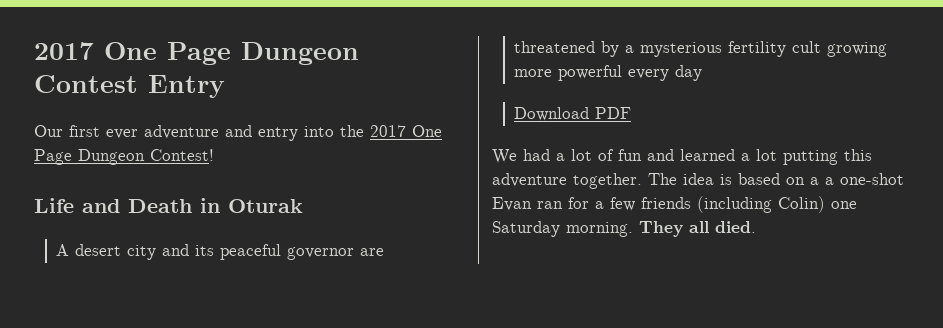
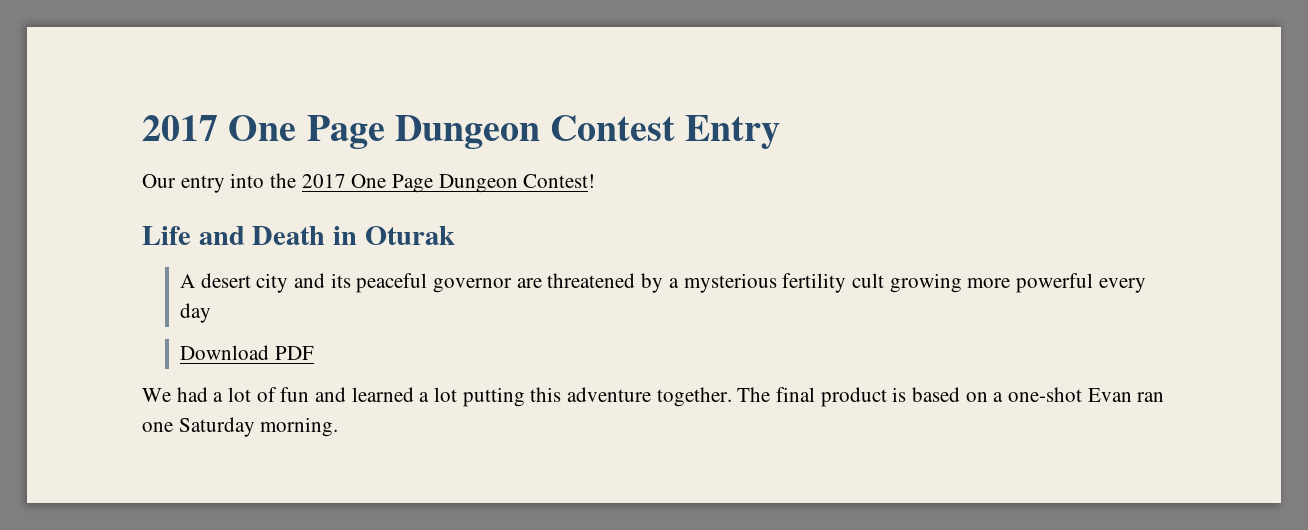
- Our first ever adventure and entry into the 2017 One Page Dungeon Contest!
+ Our entry into the 2017 One Page Dungeon Contest!
- The idea is based on a a one-shot Evan ran for a few friends (including Colin) one Saturday morning. They all died.
+ The final product is based on a one-shot Evan ran one Saturday morning.

